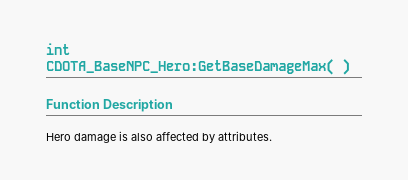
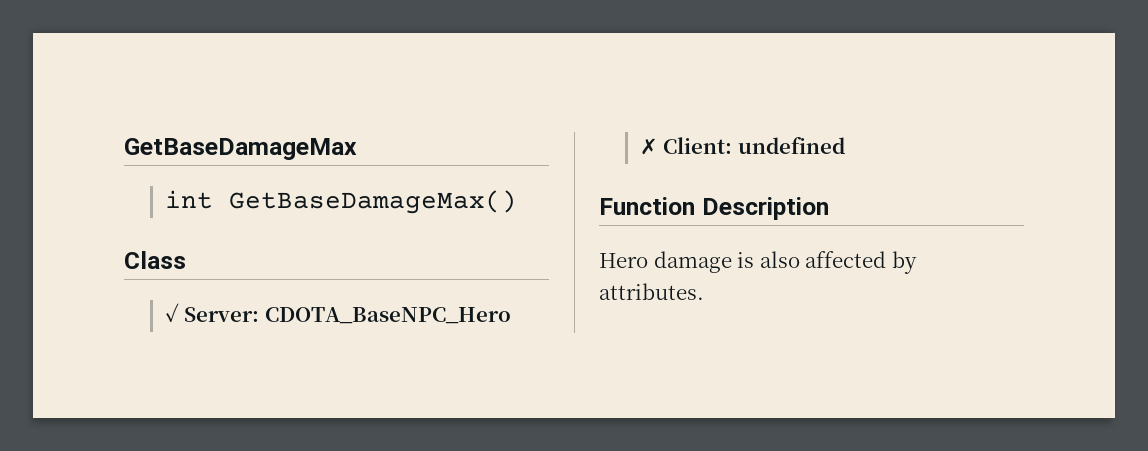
- int CDOTA_BaseNPC_Hero:GetBaseDamageMax( )
+ GetBaseDamageMax
+ int GetBaseDamageMax()
+ Class
+ ✓ Server: CDOTA_BaseNPC_Hero
+ ✗ Client: undefined

